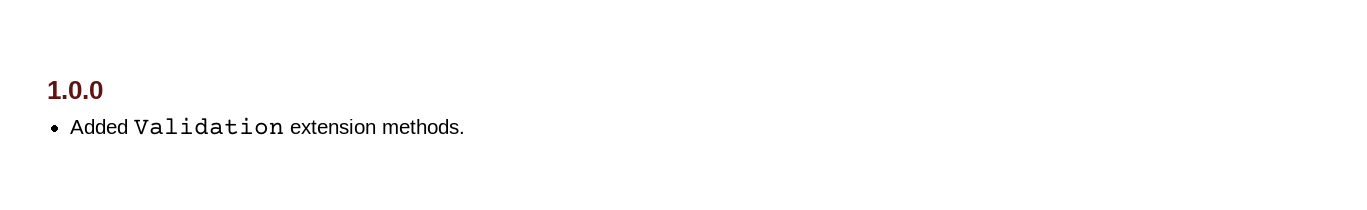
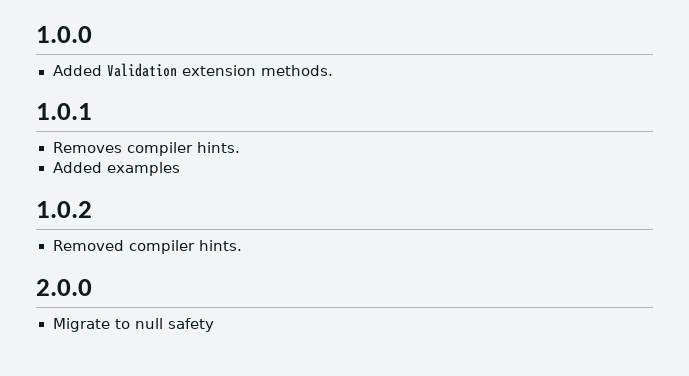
+ 1.0.1
+ Removes compiler hints.
+ Added examples
+ 1.0.2
+ Removed compiler hints.
+ 2.0.0
+ Migrate to null safety

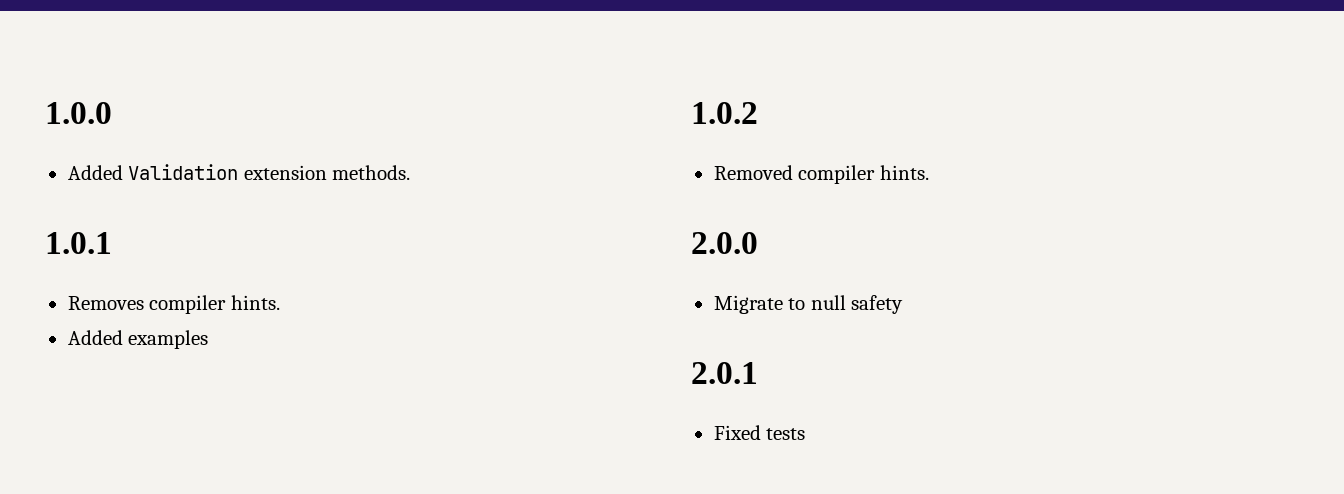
+ 2.0.1
+ Fixed tests

